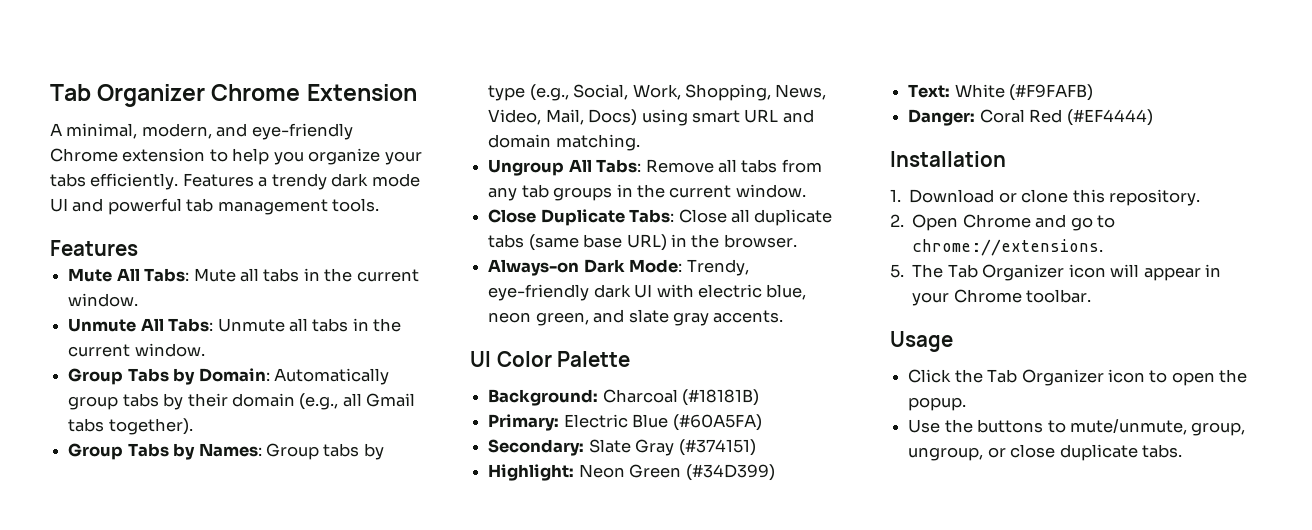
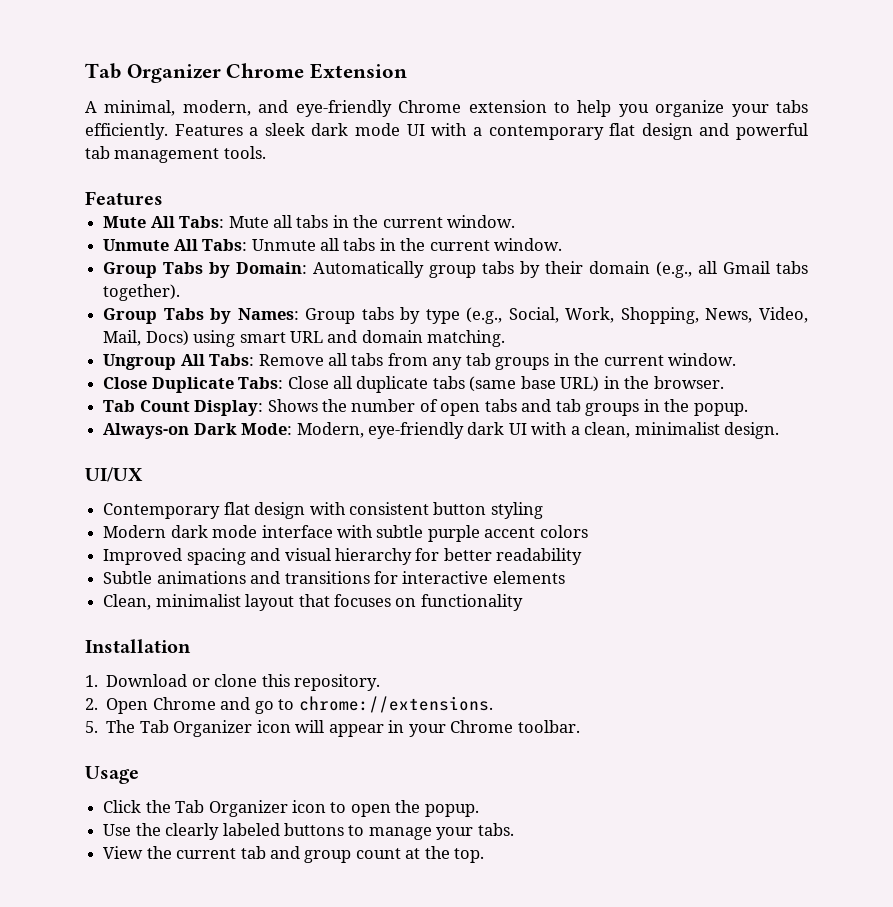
- Features a trendy dark mode UI and powerful tab management tools.
+ Features a sleek dark mode UI with a contemporary flat design and powerful tab management tools.
+ Tab Count Display: Shows the number of open tabs and tab groups in the popup.
- Always-on Dark Mode: Trendy, eye-friendly dark UI with electric blue, neon green, and slate gray accents.
- UI Color Palette
- Background: Charcoal (#18181B)
- Primary: Electric Blue (#60A5FA)
- Secondary: Slate Gray (#374151)
- Highlight: Neon Green (#34D399)
- Text: White (#F9FAFB)
- Danger: Coral Red (#EF4444)
+ Always-on Dark Mode: Modern, eye-friendly dark UI with a clean, minimalist design.
+ UI/UX
+ Contemporary flat design with consistent button styling
+ Modern dark mode interface with subtle purple accent colors
+ Improved spacing and visual hierarchy for better readability
+ Subtle animations and transitions for interactive elements
+ Clean, minimalist layout that focuses on functionality
- Use the buttons to mute/unmute, group, ungroup, or close duplicate tabs.
+ Use the clearly labeled buttons to manage your tabs.
+ View the current tab and group count at the top.

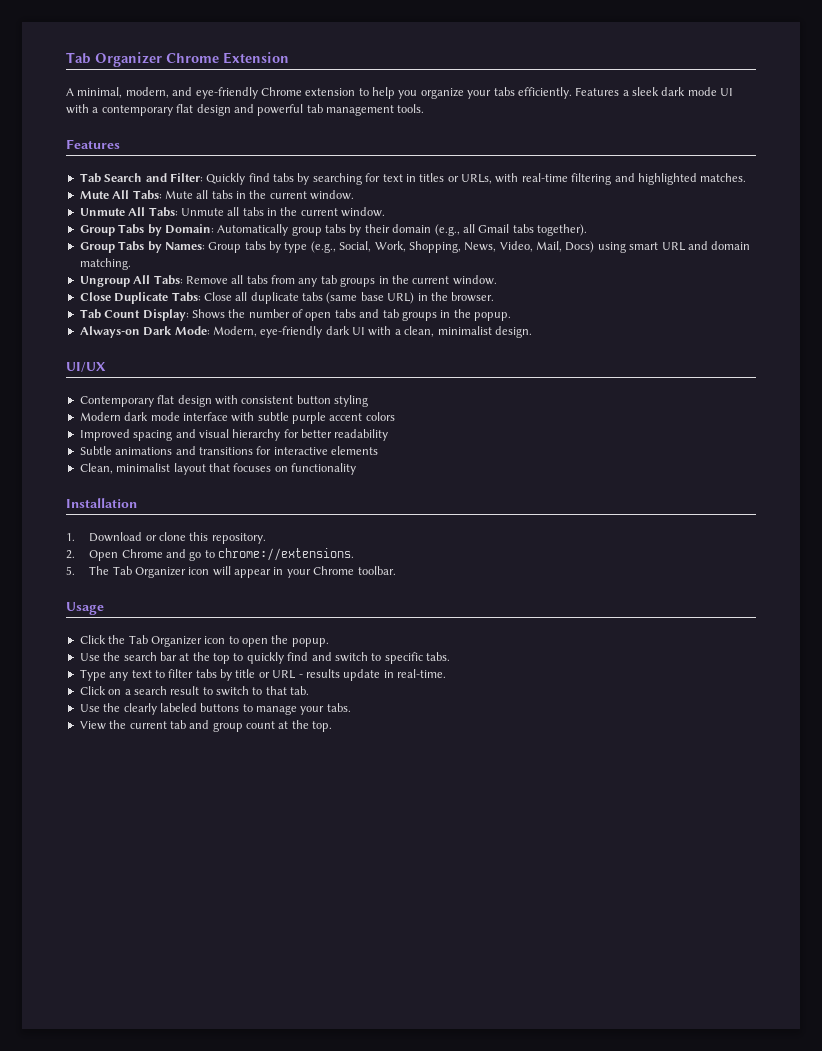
+ Tab Search and Filter: Quickly find tabs by searching for text in titles or URLs, with real-time filtering and highlighted matches.
+ Use the search bar at the top to quickly find and switch to specific tabs.
+ Type any text to filter tabs by title or URL - results update in real-time.
+ Click on a search result to switch to that tab.

